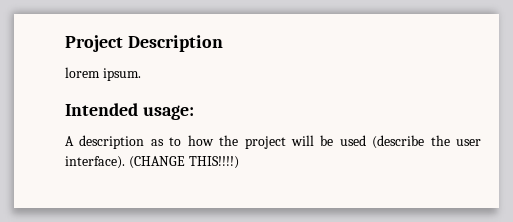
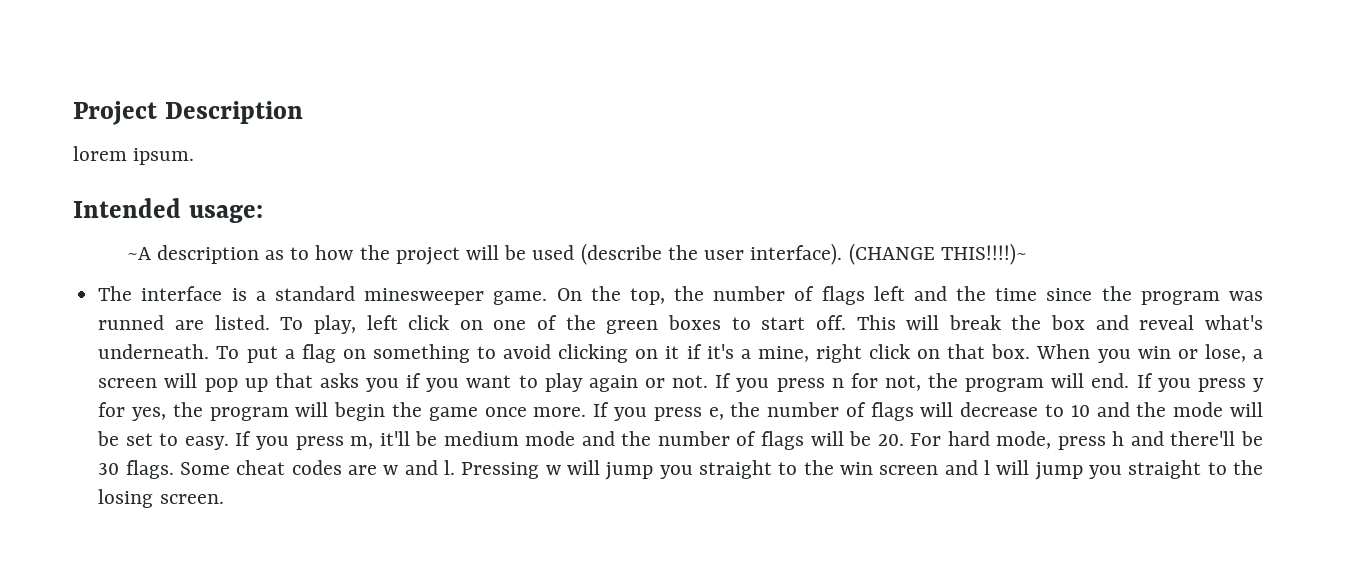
- A description as to how the project will be used (describe the user interface).
+ ~A description as to how the project will be used (describe the user interface).
- (CHANGE THIS!!!!)
+ (CHANGE THIS!!!!)~
+ The interface is a standard minesweeper game. On the top, the number of flags left and the time since the program was runned are listed. To play, left click on one of the green boxes to start off. This will break the box and reveal what's underneath. To put a flag on something to avoid clicking on it if it's a mine, right click on that box. When you win or lose, a screen will pop up that asks you if you want to play again or not. If you press n for not, the program will end. If you press y for yes, the program will begin the game once more. If you press e, the number of flags will decrease to 10 and the mode will be set to easy. If you press m, it'll be medium mode and the number of flags will be 20. For hard mode, press h and there'll be 30 flags. Some cheat codes are w and l. Pressing w will jump you straight to the win screen and l will jump you straight to the losing screen.

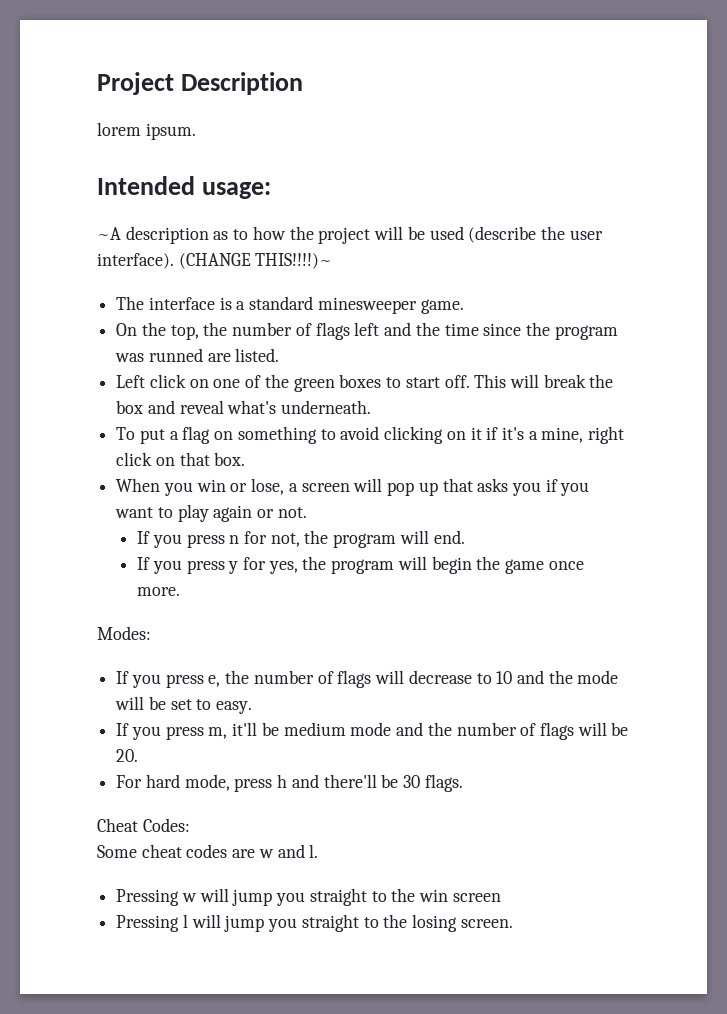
- The interface is a standard minesweeper game. On the top, the number of flags left and the time since the program was runned are listed. To play, left click on one of the green boxes to start off.
+ The interface is a standard minesweeper game.
+ On the top, the number of flags left and the time since the program was runned are listed.
+ Left click on one of the green boxes to start off.
- This will break the box and reveal what's underneath. To put a flag on something to avoid clicking on it if it's a mine, right click on that box. When you win or lose, a screen will pop up that asks you if you want to play again or not. If you press n for not, the program will end. If you press y for yes, the program will begin the game once more. If you press e, the number of flags will decrease to 10 and the mode will be set to easy. If you press m, it'll be medium mode and the number of flags will be 20. For hard mode, press h and there'll be 30 flags. Some cheat codes are w and l. Pressing w will jump you straight to the win screen and l will jump you straight to the losing screen.
+ This will break the box and reveal what's underneath.
+ To put a flag on something to avoid clicking on it if it's a mine, right click on that box.
+ When you win or lose, a screen will pop up that asks you if you want to play again or not.
+ If you press n for not, the program will end.
+ If you press y for yes, the program will begin the game once more.
+ Modes:
+ If you press e, the number of flags will decrease to 10 and the mode will be set to easy.
+ If you press m, it'll be medium mode and the number of flags will be 20.
+ For hard mode, press h and there'll be 30 flags.
+ Cheat Codes:
+ Some cheat codes are w and l.
+ Pressing w will jump you straight to the win screen
+ Pressing l will jump you straight to the losing screen.

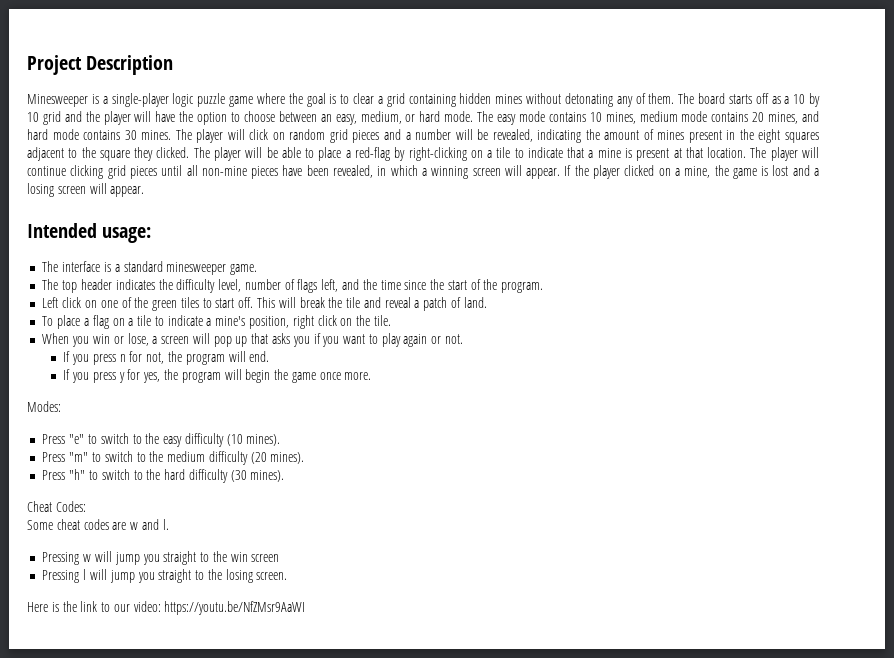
- lorem ipsum.
+ Minesweeper is a single-player logic puzzle game where the goal is to clear a grid containing hidden mines without detonating any of them. The board starts off as a 10 by 10 grid and the player will have the option to choose between an easy, medium, or hard mode. The easy mode contains 10 mines, medium mode contains 20 mines, and hard mode contains 30 mines. The player will click on random grid pieces and a number will be revealed, indicating the amount of mines present in the eight squares adjacent to the square they clicked. The player will be able to place a red-flag by right-clicking on a tile to indicate that a mine is present at that location. The player will continue clicking grid pieces until all non-mine pieces have been revealed, in which a winning screen will appear. If the player clicked on a mine, the game is lost and a losing screen will appear.
  Intended usage:
- ~A description as to how the project will be used (describe the user interface). (CHANGE THIS!!!!)~
- On the top, the number of flags left and the time since the program was runned are listed.
+ The top header indicates the difficulty level, number of flags left, and the time since the start of the program.
- Left click on one of the green boxes to start off.
+ Left click on one of the green tiles to start off.
- This will break the box and reveal what's underneath.
+ This will break the tile and reveal a patch of land.
- To put a flag on something to avoid clicking on it if it's a mine, right click on that box.
+ To place a flag on a tile to indicate a mine's position, right click on the tile.
- If you press e, the number of flags will decrease to 10 and the mode will be set to easy.
- If you press m, it'll be medium mode and the number of flags will be 20.
- For hard mode, press h and there'll be 30 flags.
+ Press "e" to switch to the easy difficulty (10 mines).
+ Press "m" to switch to the medium difficulty (20 mines).
+ Press "h" to switch to the hard difficulty (30 mines).
+ Here is the link to our video: https://youtu.be/NfZMsr9AaWI

